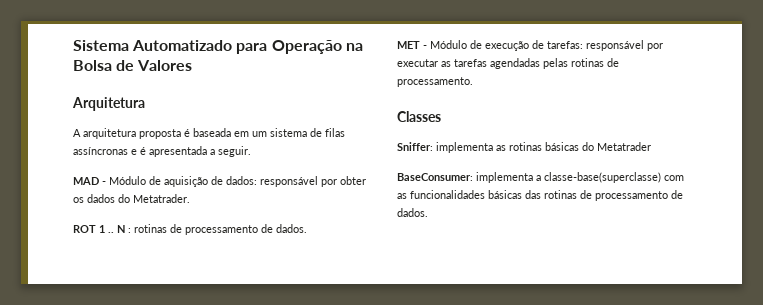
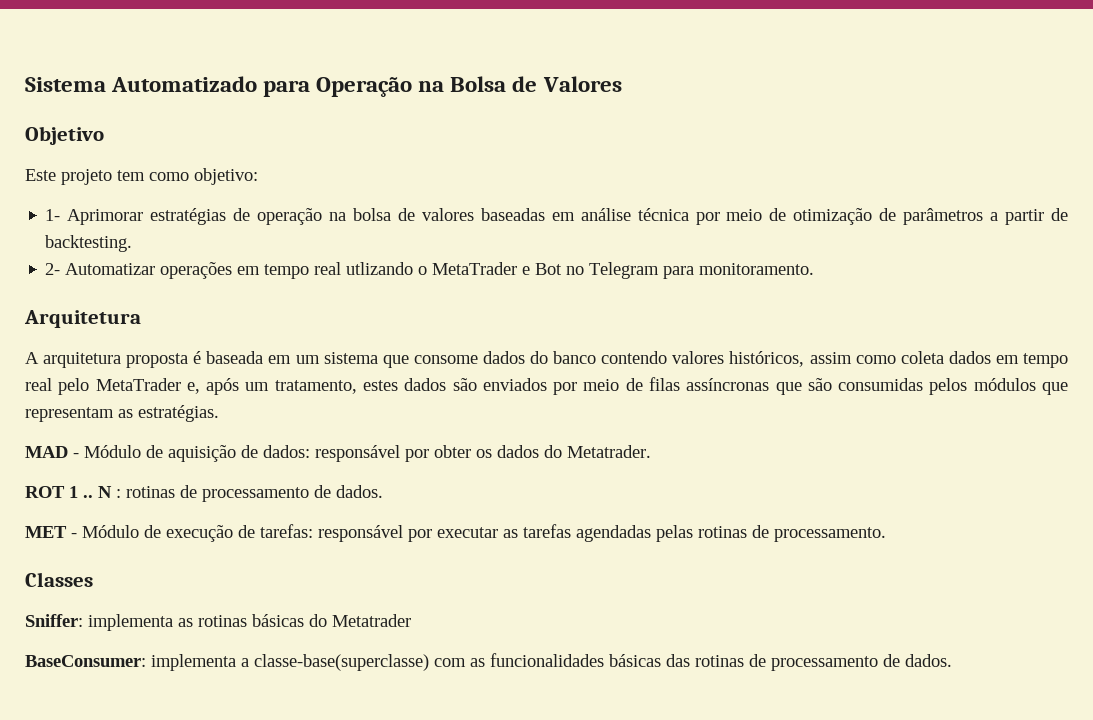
+ Objetivo
+ Este projeto tem como objetivo:
+ 1- Aprimorar estratégias de operação na bolsa de valores baseadas em análise técnica por meio de otimização de parâmetros a partir de backtesting.
+ 2- Automatizar operações em tempo real utlizando o MetaTrader e Bot no Telegram para monitoramento.
- A arquitetura proposta é baseada em um sistema de filas assíncronas e é apresentada a seguir.
+ A arquitetura proposta é baseada em um sistema que consome dados do banco contendo valores históricos, assim como coleta dados em tempo real pelo MetaTrader e, após um tratamento, estes dados são enviados por meio de filas assíncronas que são consumidas pelos módulos que representam as estratégias.

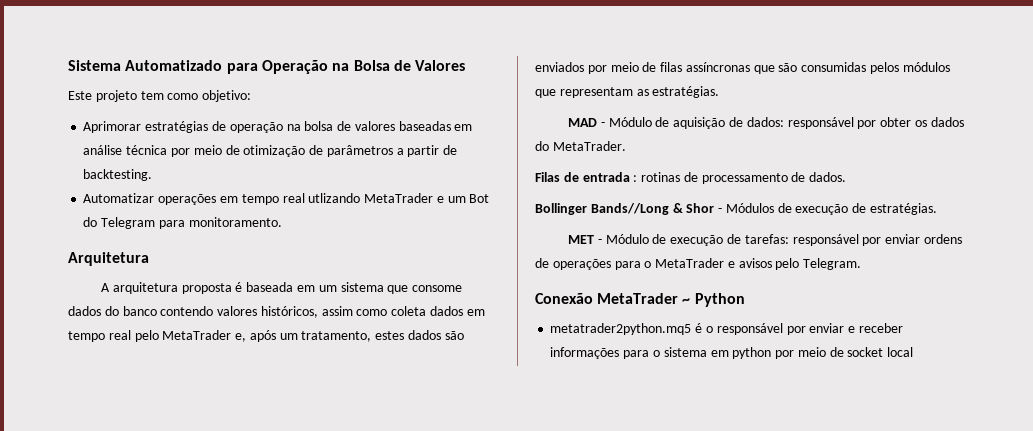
- Objetivo
- 1- Aprimorar estratégias de operação na bolsa de valores baseadas em análise técnica por meio de otimização de parâmetros a partir de backtesting.
+ Aprimorar estratégias de operação na bolsa de valores baseadas em análise técnica por meio de otimização de parâmetros a partir de backtesting.
- 2- Automatizar operações em tempo real utlizando o MetaTrader e Bot no Telegram para monitoramento.
+ Automatizar operações em tempo real utlizando MetaTrader e um Bot do Telegram para monitoramento.
- MAD - Módulo de aquisição de dados: responsável por obter os dados do Metatrader.
- ROT 1 .. N : rotinas de processamento de dados.
+ MAD - Módulo de aquisição de dados: responsável por obter os dados do MetaTrader.
+ Filas de entrada : rotinas de processamento de dados.
+ Bollinger Bands//Long & Shor - Módulos de execução de estratégias.
- MET - Módulo de execução de tarefas: responsável por executar as tarefas agendadas pelas rotinas de processamento.
- Classes
- Sniffer: implementa as rotinas básicas do Metatrader
- BaseConsumer: implementa a classe-base(superclasse) com as funcionalidades básicas das rotinas de processamento de dados.
+ MET - Módulo de execução de tarefas: responsável por enviar ordens de operações para o MetaTrader e avisos pelo Telegram.
+ Conexão MetaTrader ~ Python
+ metatrader2python.mq5 é o responsável por enviar e receber informações para o sistema em python por meio de socket local

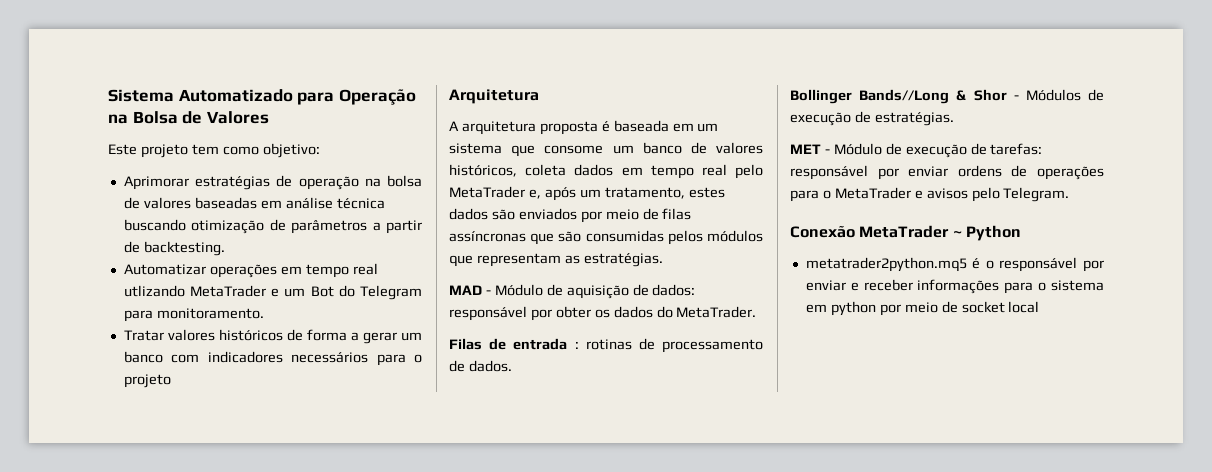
- Aprimorar estratégias de operação na bolsa de valores baseadas em análise técnica por meio de otimização de parâmetros a partir de backtesting.
+ Aprimorar estratégias de operação na bolsa de valores baseadas em análise técnica buscando otimização de parâmetros a partir de backtesting.
+ Tratar valores históricos de forma a gerar um banco com indicadores necessários para o projeto
- A arquitetura proposta é baseada em um sistema que consome dados do banco contendo valores históricos, assim como coleta dados em tempo real pelo MetaTrader e, após um tratamento, estes dados são enviados por meio de filas assíncronas que são consumidas pelos módulos que representam as estratégias.
+ A arquitetura proposta é baseada em um sistema que consome um banco de valores históricos, coleta dados em tempo real pelo MetaTrader e, após um tratamento, estes dados são enviados por meio de filas assíncronas que são consumidas pelos módulos que representam as estratégias.

